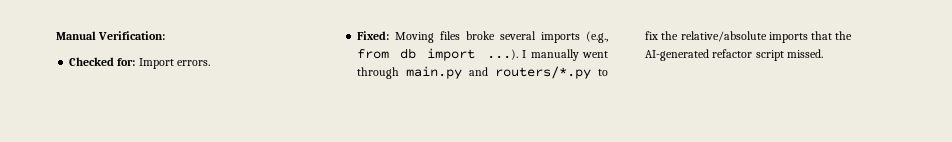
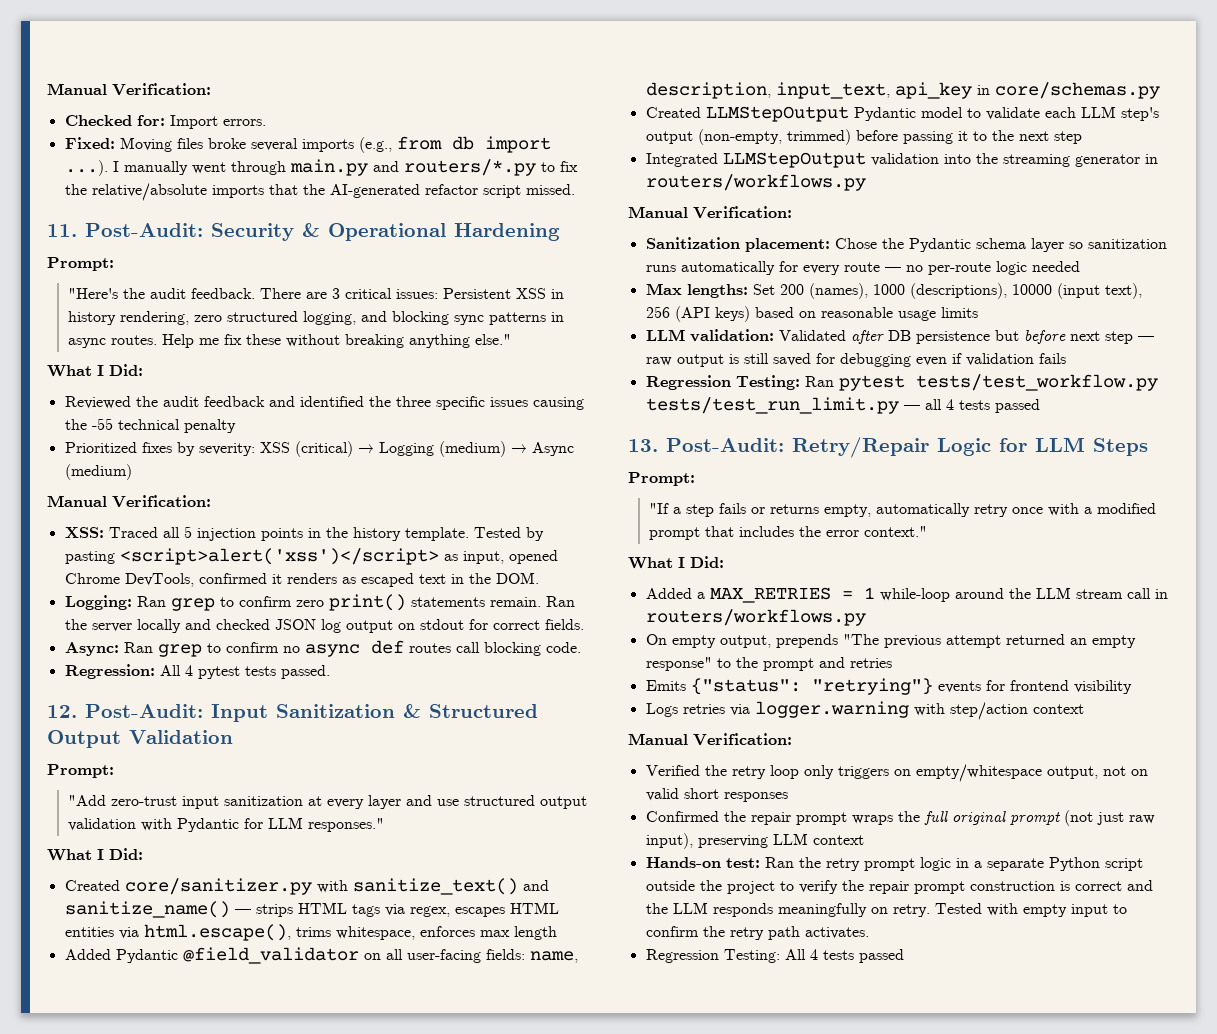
+ 11. Post-Audit: Security & Operational Hardening
+ Prompt:
+ "Here's the audit feedback. There are 3 critical issues: Persistent XSS in history rendering, zero structured logging, and blocking sync patterns in async routes. Help me fix these without breaking anything else."
+ What I Did:
+ Reviewed the audit feedback and identified the three specific issues causing the -55 technical penalty
+ Prioritized fixes by severity: XSS (critical) → Logging (medium) → Async (medium)
+ Manual Verification:
+ XSS: Traced all 5 injection points in the history template. Tested by pasting <script>alert('xss')</script> as input, opened Chrome DevTools, confirmed it renders as escaped text in the DOM.
+ Logging: Ran grep to confirm zero print() statements remain. Ran the server locally and checked JSON log output on stdout for correct fields.
+ Async: Ran grep to confirm no async def routes call blocking code.
+ Regression: All 4 pytest tests passed.
+ 12. Post-Audit: Input Sanitization & Structured Output Validation
+ Prompt:
+ "Add zero-trust input sanitization at every layer and use structured output validation with Pydantic for LLM responses."
+ What I Did:
+ Created core/sanitizer.py with sanitize_text() and sanitize_name() — strips HTML tags via regex, escapes HTML entities via html.escape(), trims whitespace, enforces max length
+ Added Pydantic @field_validator on all user-facing fields: name, description, input_text, api_key in core/schemas.py
+ Created LLMStepOutput Pydantic model to validate each LLM step's output (non-empty, trimmed) before passing it to the next step
+ Integrated LLMStepOutput validation into the streaming generator in routers/workflows.py
+ Manual Verification:
+ Sanitization placement: Chose the Pydantic schema layer so sanitization runs automatically for every route — no per-route logic needed
+ Max lengths: Set 200 (names), 1000 (descriptions), 10000 (input text), 256 (API keys) based on reasonable usage limits
+ LLM validation: Validated after DB persistence but before next step — raw output is still saved for debugging even if validation fails
+ Regression Testing: Ran pytest tests/test_workflow.py tests/test_run_limit.py — all 4 tests passed
+ 13. Post-Audit: Retry/Repair Logic for LLM Steps
+ Prompt:
+ "If a step fails or returns empty, automatically retry once with a modified prompt that includes the error context."
+ What I Did:
+ Added a MAX_RETRIES = 1 while-loop around the LLM stream call in routers/workflows.py
+ On empty output, prepends "The previous attempt returned an empty response" to the prompt and retries
+ Emits {"status": "retrying"} events for frontend visibility
+ Logs retries via logger.warning with step/action context
+ Manual Verification:
+ Verified the retry loop only triggers on empty/whitespace output, not on valid short responses
+ Confirmed the repair prompt wraps the full original prompt (not just raw input), preserving LLM context
+ Hands-on test: Ran the retry prompt logic in a separate Python script outside the project to verify the repair prompt construction is correct and the LLM responds meaningfully on retry. Tested with empty input to confirm the retry path activates.
+ Regression Testing: All 4 tests passed

